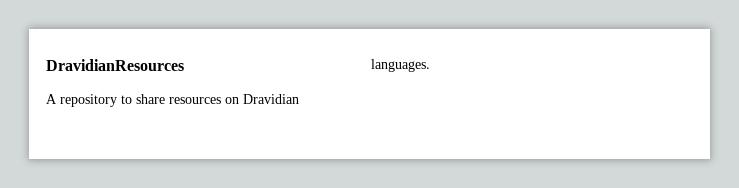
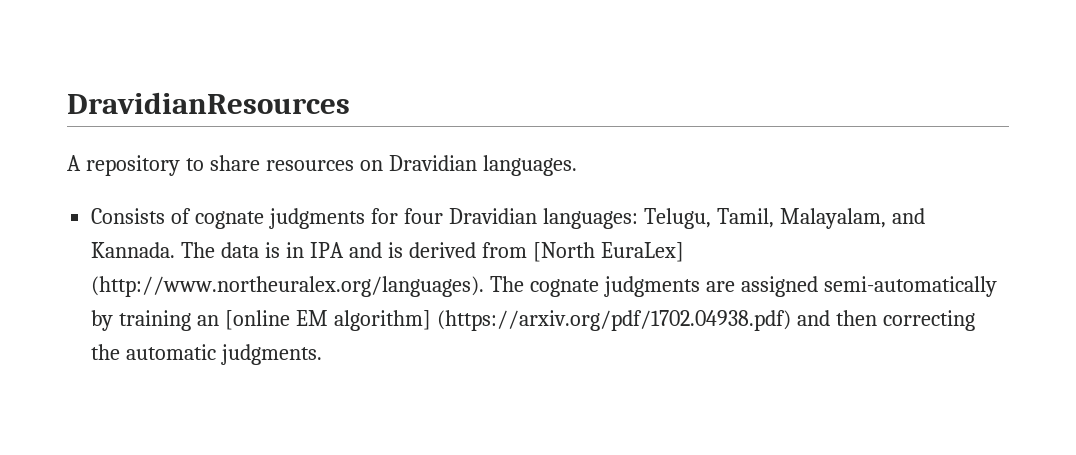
+ Consists of cognate judgments for four Dravidian languages: Telugu, Tamil, Malayalam, and Kannada. The data is in IPA and is derived from [North EuraLex] (http://www.northeuralex.org/languages). The cognate judgments are assigned semi-automatically by training an [online EM algorithm] (https://arxiv.org/pdf/1702.04938.pdf) and then correcting the automatic judgments.

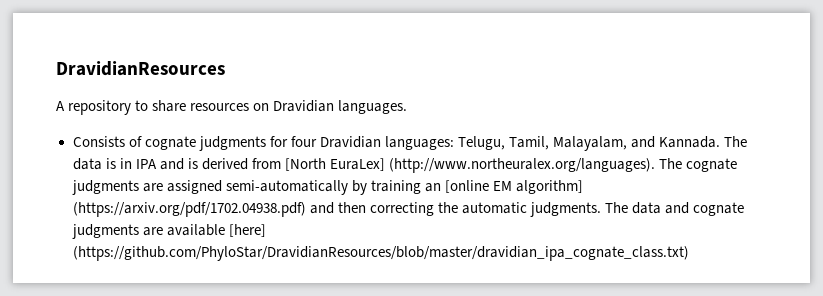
+ The data and cognate judgments are available [here] (https://github.com/PhyloStar/DravidianResources/blob/master/dravidian_ipa_cognate_class.txt)

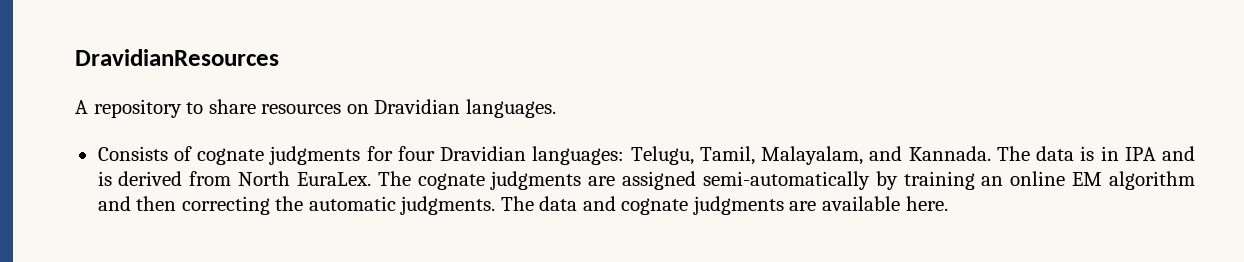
- The data is in IPA and is derived from [North EuraLex] (http://www.northeuralex.org/languages). The cognate judgments are assigned semi-automatically by training an [online EM algorithm] (https://arxiv.org/pdf/1702.04938.pdf) and then correcting the automatic judgments.
+ The data is in IPA and is derived from North EuraLex. The cognate judgments are assigned semi-automatically by training an online EM algorithm and then correcting the automatic judgments.
- The data and cognate judgments are available [here] (https://github.com/PhyloStar/DravidianResources/blob/master/dravidian_ipa_cognate_class.txt)
+ The data and cognate judgments are available here.

